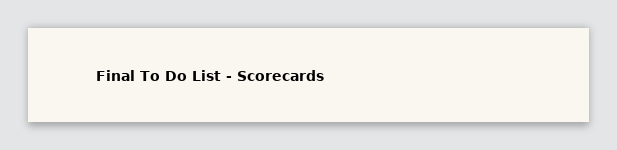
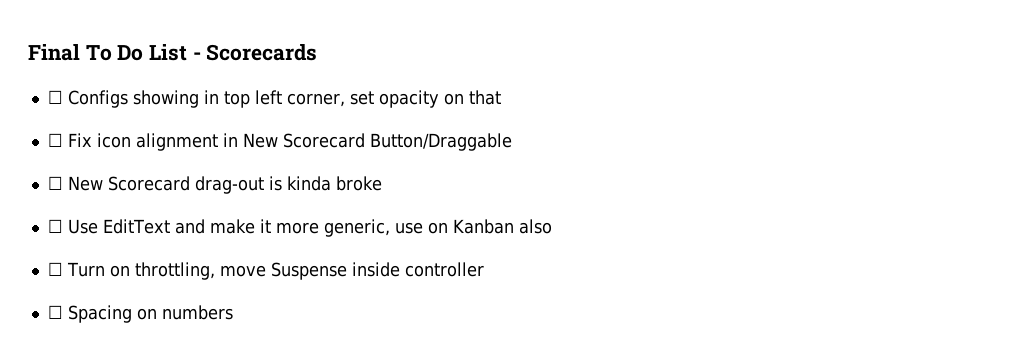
+ ☐ Configs showing in top left corner, set opacity on that
+ ☐ Fix icon alignment in New Scorecard Button/Draggable
+ ☐ New Scorecard drag-out is kinda broke
+ ☐ Use EditText and make it more generic, use on Kanban also
+ ☐ Turn on throttling, move Suspense inside controller
+ ☐ Spacing on numbers

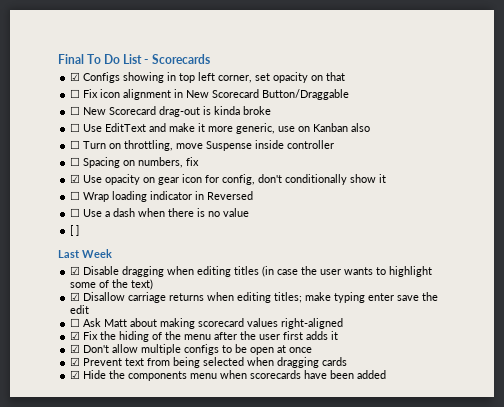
- ☐ Configs showing in top left corner, set opacity on that
+ ☑ Configs showing in top left corner, set opacity on that
- ☐ Spacing on numbers
+ ☐ Spacing on numbers, fix
+ ☑ Use opacity on gear icon for config, don't conditionally show it
+ ☐ Wrap loading indicator in Reversed
+ ☐ Use a dash when there is no value
+ [ ]
+ Last Week
+ ☑ Disable dragging when editing titles (in case the user wants to highlight some of the text)
+ ☑ Disallow carriage returns when editing titles; make typing enter save the edit
+ ☐ Ask Matt about making scorecard values right-aligned
+ ☑ Fix the hiding of the menu after the user first adds it
+ ☑ Don't allow multiple configs to be open at once
+ ☑ Prevent text from being selected when dragging cards
+ ☑ Hide the components menu when scorecards have been added

